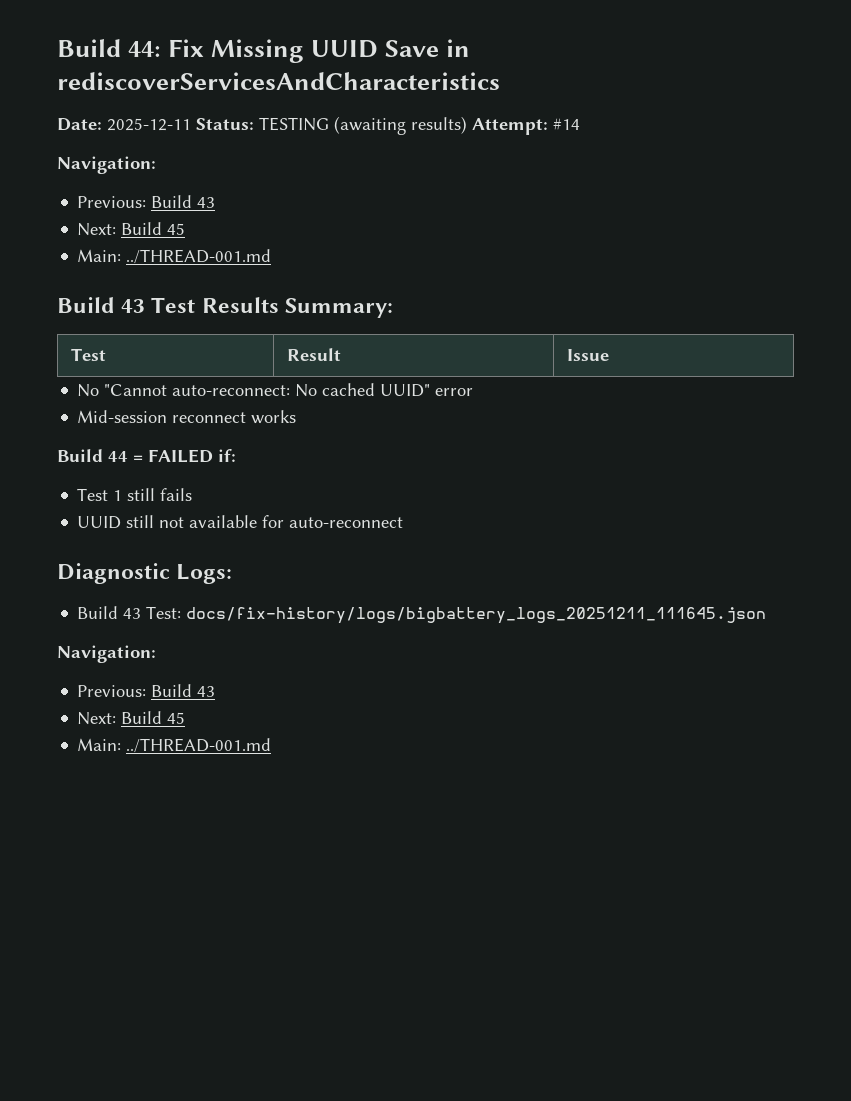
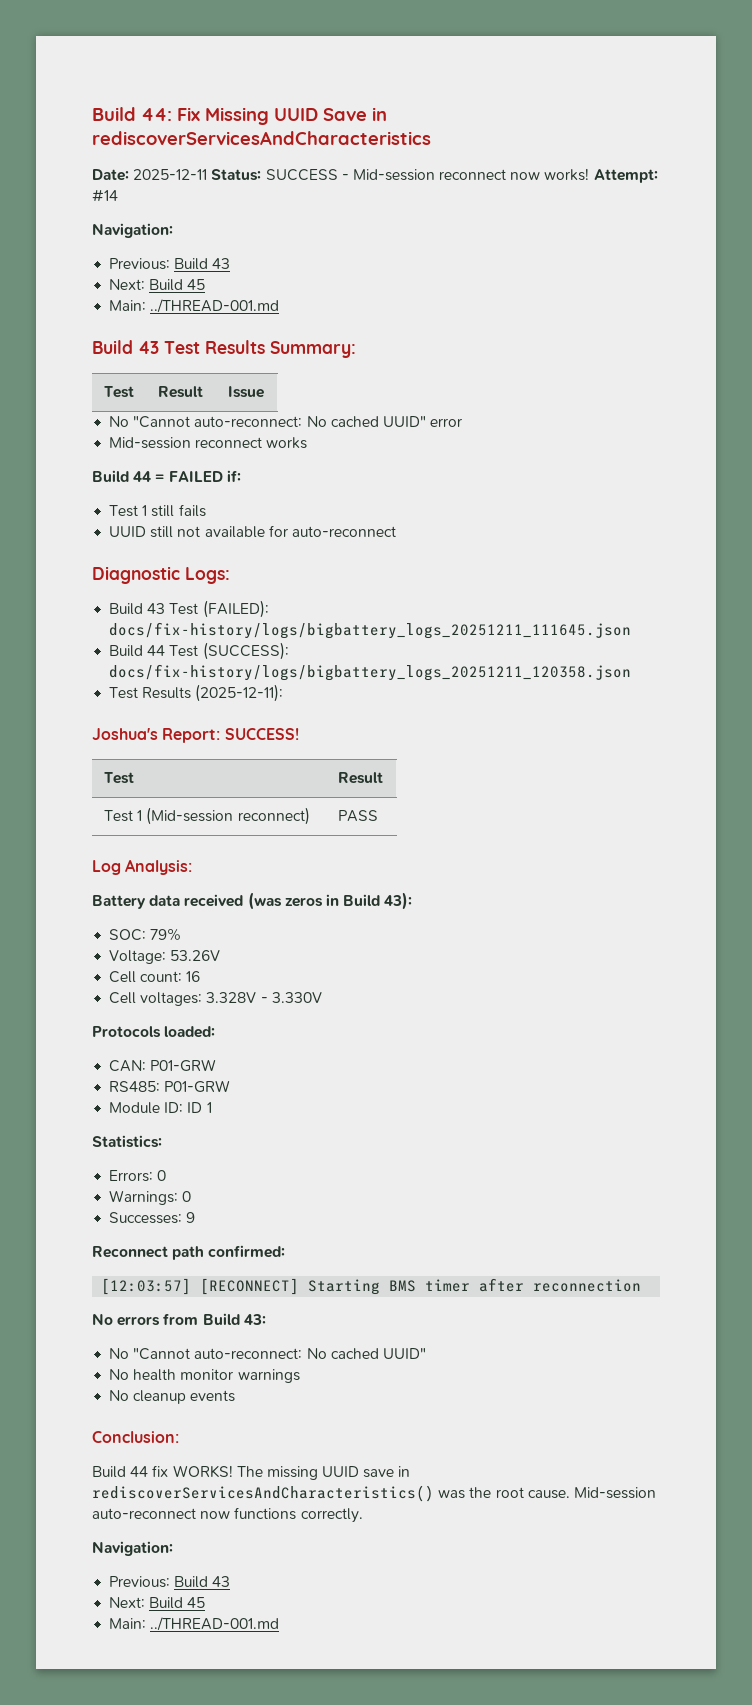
- Date: 2025-12-11 Status: TESTING (awaiting results) Attempt: #14
+ Date: 2025-12-11 Status: SUCCESS - Mid-session reconnect now works! Attempt: #14
- Build 43 Test: docs/fix-history/logs/bigbattery_logs_20251211_111645.json
+ Build 43 Test (FAILED): docs/fix-history/logs/bigbattery_logs_20251211_111645.json
+ Build 44 Test (SUCCESS): docs/fix-history/logs/bigbattery_logs_20251211_120358.json
+ Test Results (2025-12-11):
+ Joshua's Report: SUCCESS!
+ Test | Result
+ Test 1 (Mid-session reconnect) | PASS
+ Log Analysis:
+ Battery data received (was zeros in Build 43):
+ SOC: 79%
+ Voltage: 53.26V
+ Cell count: 16
+ Cell voltages: 3.328V - 3.330V
+ Protocols loaded:
+ CAN: P01-GRW
+ RS485: P01-GRW
+ Module ID: ID 1
+ Statistics:
+ Errors: 0
+ Warnings: 0
+ Successes: 9
+ Reconnect path confirmed:
+ [12:03:57] [RECONNECT] Starting BMS timer after reconnection
+ No errors from Build 43:
+ No "Cannot auto-reconnect: No cached UUID"
+ No health monitor warnings
+ No cleanup events
+ Conclusion:
+ Build 44 fix WORKS! The missing UUID save in rediscoverServicesAndCharacteristics() was the root cause. Mid-session auto-reconnect now functions correctly.

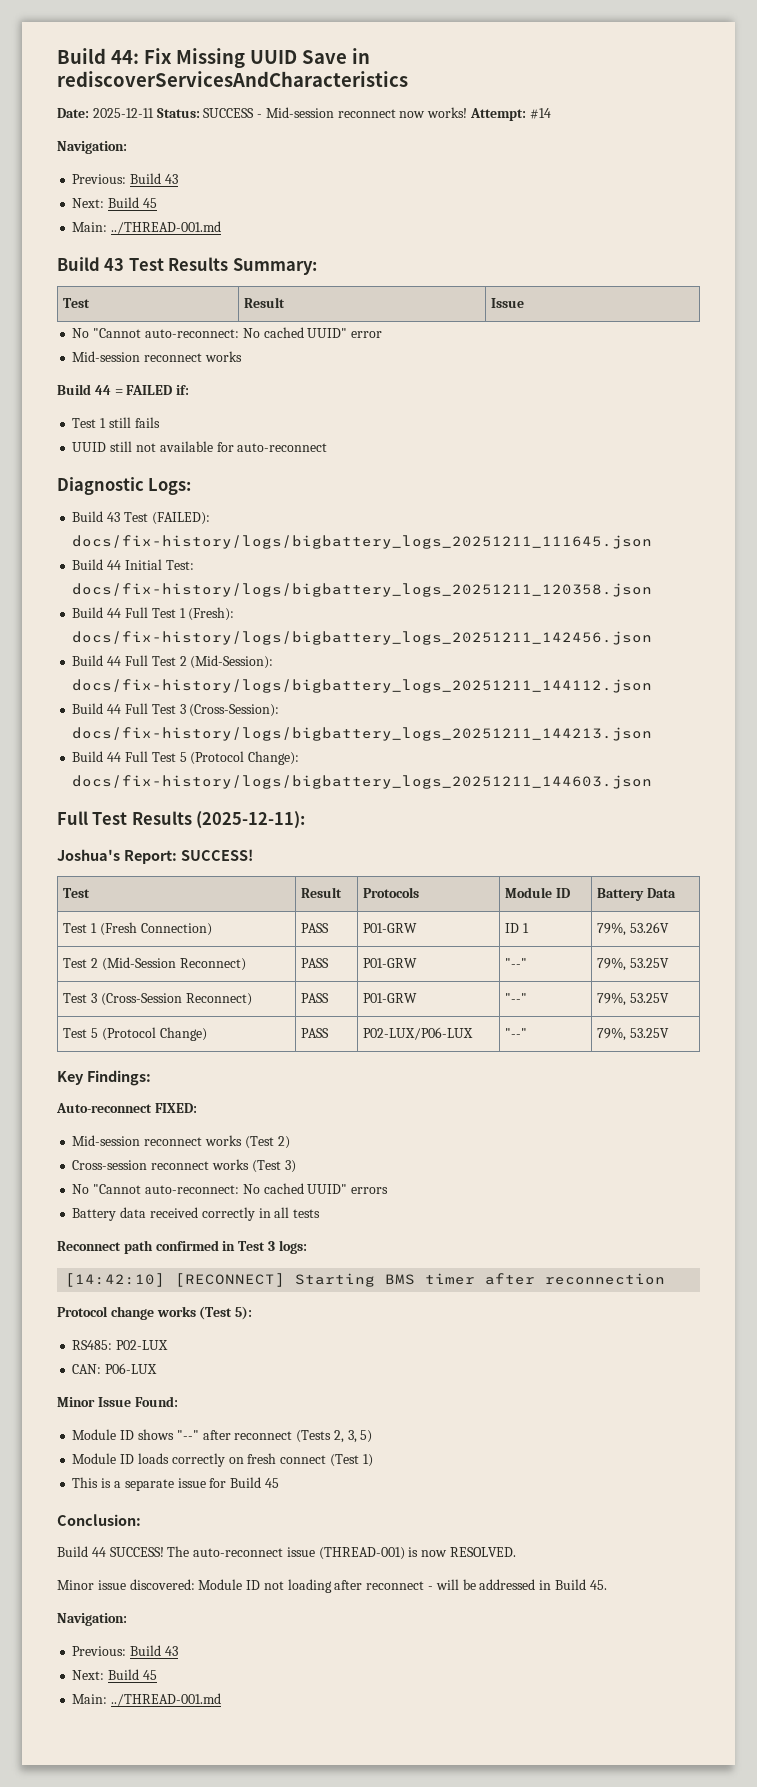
- Build 44 Test (SUCCESS): docs/fix-history/logs/bigbattery_logs_20251211_120358.json
+ Build 44 Initial Test: docs/fix-history/logs/bigbattery_logs_20251211_120358.json
- Test Results (2025-12-11):
+ Build 44 Full Test 1 (Fresh): docs/fix-history/logs/bigbattery_logs_20251211_142456.json
+ Build 44 Full Test 2 (Mid-Session): docs/fix-history/logs/bigbattery_logs_20251211_144112.json
+ Build 44 Full Test 3 (Cross-Session): docs/fix-history/logs/bigbattery_logs_20251211_144213.json
+ Build 44 Full Test 5 (Protocol Change): docs/fix-history/logs/bigbattery_logs_20251211_144603.json
+ Full Test Results (2025-12-11):
  Joshua's Report: SUCCESS!
- Test | Result
- Test 1 (Mid-session reconnect) | PASS
- Log Analysis:
- Battery data received (was zeros in Build 43):
- SOC: 79%
- Voltage: 53.26V
- Cell count: 16
- Cell voltages: 3.328V - 3.330V
- Protocols loaded:
- CAN: P01-GRW
- RS485: P01-GRW
- Module ID: ID 1
- Statistics:
- Errors: 0
- Warnings: 0
- Successes: 9
- Reconnect path confirmed:
- [12:03:57] [RECONNECT] Starting BMS timer after reconnection
+ Test | Result | Protocols | Module ID | Battery Data
+ Test 1 (Fresh Connection) | PASS | P01-GRW | ID 1 | 79%, 53.26V
+ Test 2 (Mid-Session Reconnect) | PASS | P01-GRW | "--" | 79%, 53.25V
+ Test 3 (Cross-Session Reconnect) | PASS | P01-GRW | "--" | 79%, 53.25V
+ Test 5 (Protocol Change) | PASS | P02-LUX/P06-LUX | "--" | 79%, 53.25V
+ Key Findings:
+ Auto-reconnect FIXED:
+ Mid-session reconnect works (Test 2)
+ Cross-session reconnect works (Test 3)
+ No "Cannot auto-reconnect: No cached UUID" errors
+ Battery data received correctly in all tests
+ Reconnect path confirmed in Test 3 logs:
+ [14:42:10] [RECONNECT] Starting BMS timer after reconnection
- No errors from Build 43:
- No "Cannot auto-reconnect: No cached UUID"
- No health monitor warnings
- No cleanup events
+ Protocol change works (Test 5):
+ RS485: P02-LUX
+ CAN: P06-LUX
+ Minor Issue Found:
+ Module ID shows "--" after reconnect (Tests 2, 3, 5)
+ Module ID loads correctly on fresh connect (Test 1)
+ This is a separate issue for Build 45
  Conclusion:
- Build 44 fix WORKS! The missing UUID save in rediscoverServicesAndCharacteristics() was the root cause. Mid-session auto-reconnect now functions correctly.
+ Build 44 SUCCESS! The auto-reconnect issue (THREAD-001) is now RESOLVED.
+ Minor issue discovered: Module ID not loading after reconnect - will be addressed in Build 45.

